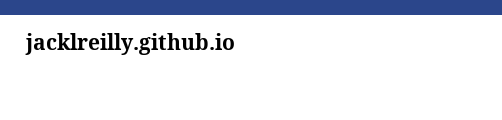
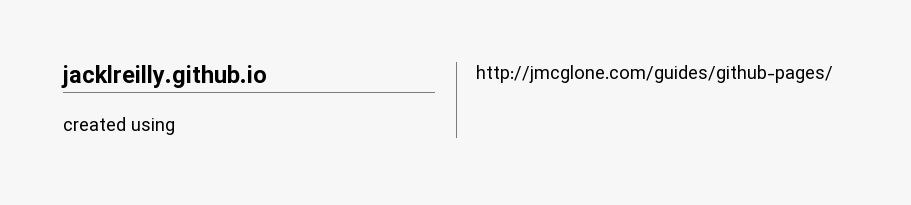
+ created using http://jmcglone.com/guides/github-pages/

